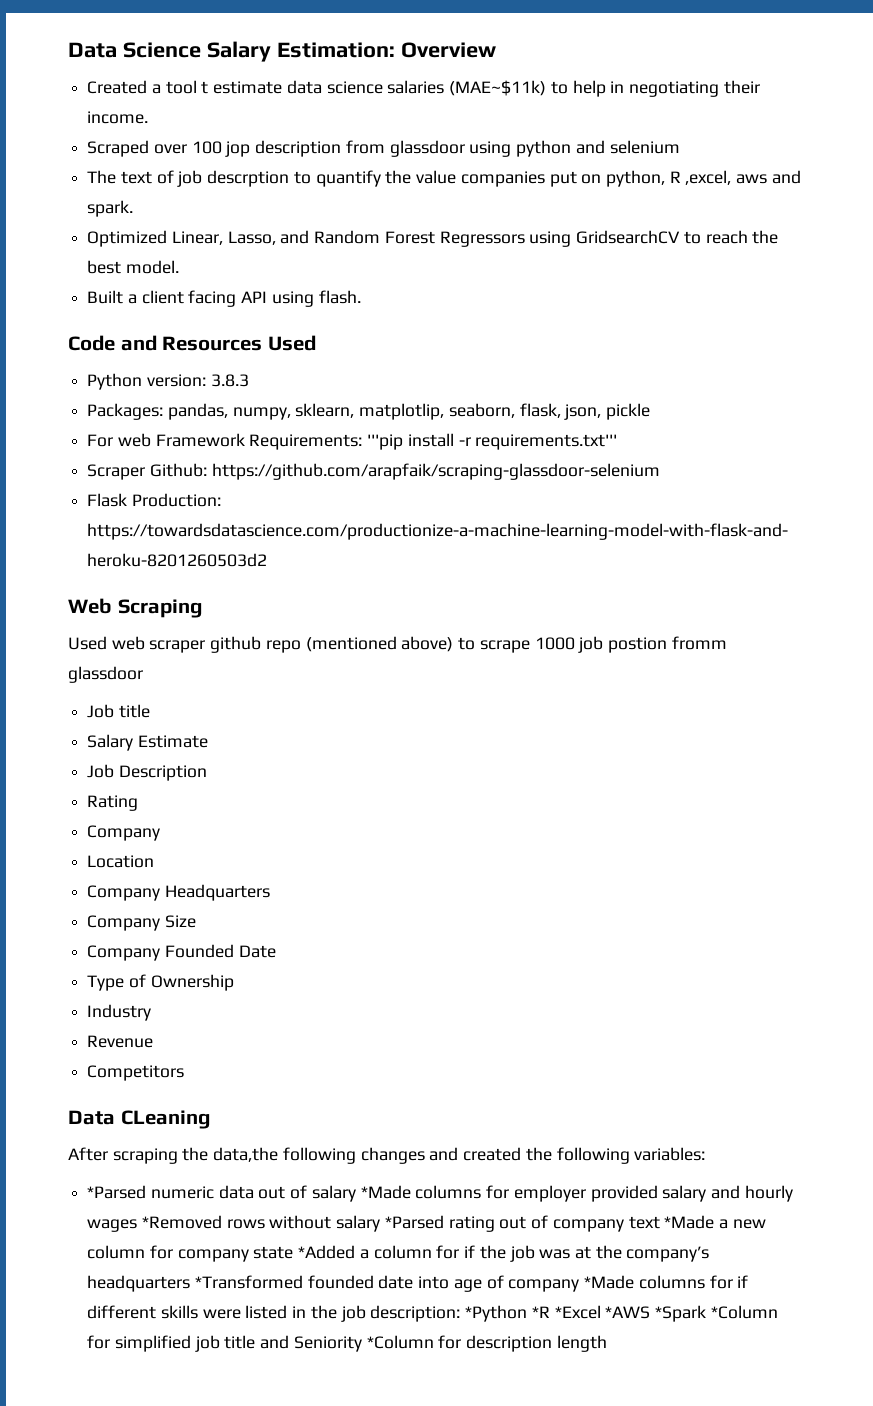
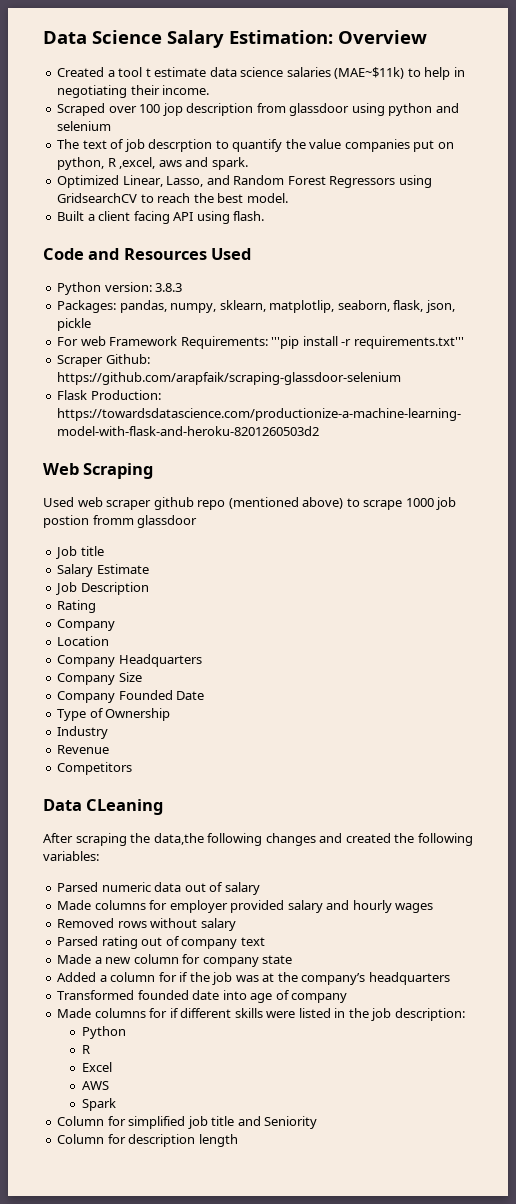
- *Parsed numeric data out of salary *Made columns for employer provided salary and hourly wages *Removed rows without salary *Parsed rating out of company text *Made a new column for company state *Added a column for if the job was at the company’s headquarters *Transformed founded date into age of company *Made columns for if different skills were listed in the job description: *Python *R *Excel *AWS *Spark *Column for simplified job title and Seniority *Column for description length
+ Parsed numeric data out of salary
+ Made columns for employer provided salary and hourly wages
+ Removed rows without salary
+ Parsed rating out of company text
+ Made a new column for company state
+ Added a column for if the job was at the company’s headquarters
+ Transformed founded date into age of company
+ Made columns for if different skills were listed in the job description:
+ Python
+ R
+ Excel
+ AWS
+ Spark
+ Column for simplified job title and Seniority
+ Column for description length

